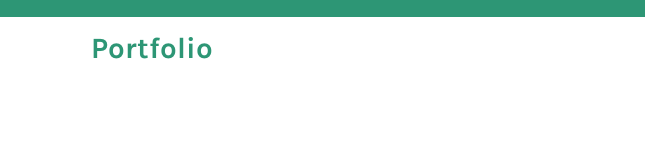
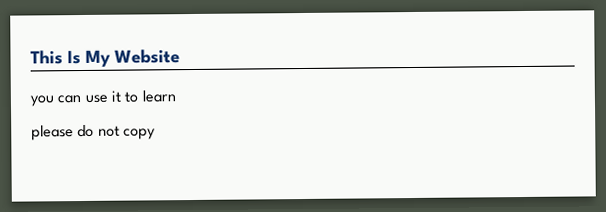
- Portfolio
+ This Is My Website
+ you can use it to learn
+ please do not copy

